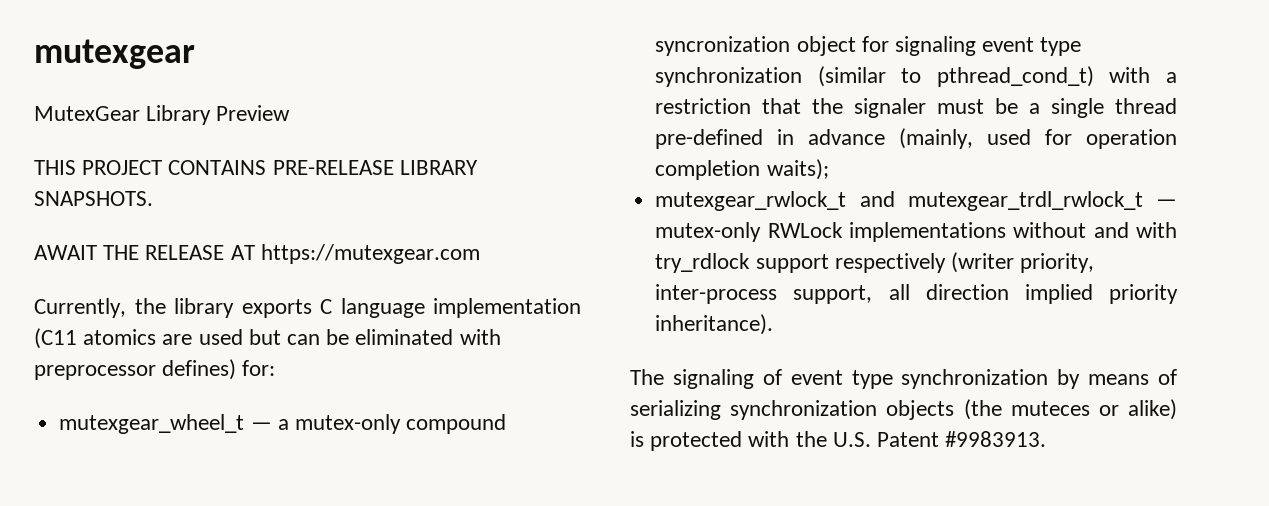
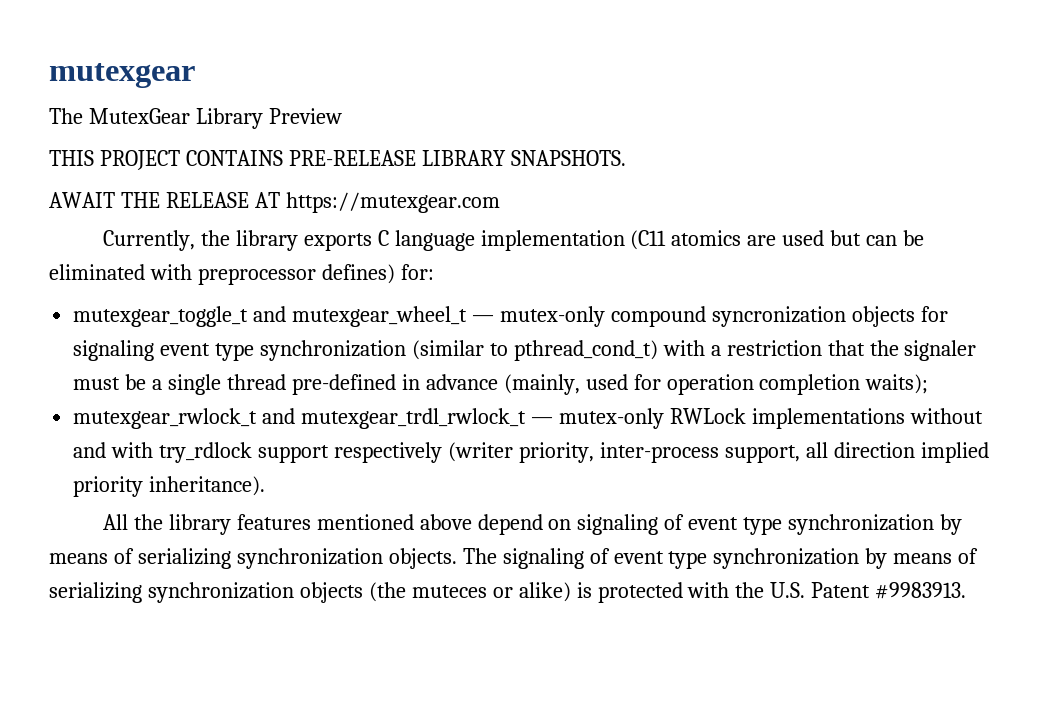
- MutexGear Library Preview
+ The MutexGear Library Preview
- mutexgear_wheel_t — a mutex-only compound syncronization object for signaling event type synchronization (similar to pthread_cond_t) with a restriction that the signaler must be a single thread pre-defined in advance (mainly, used for operation completion waits);
+ mutexgear_toggle_t and mutexgear_wheel_t — mutex-only compound syncronization objects for signaling event type synchronization (similar to pthread_cond_t) with a restriction that the signaler must be a single thread pre-defined in advance (mainly, used for operation completion waits);
+ All the library features mentioned above depend on signaling of event type synchronization by means of serializing synchronization objects.

